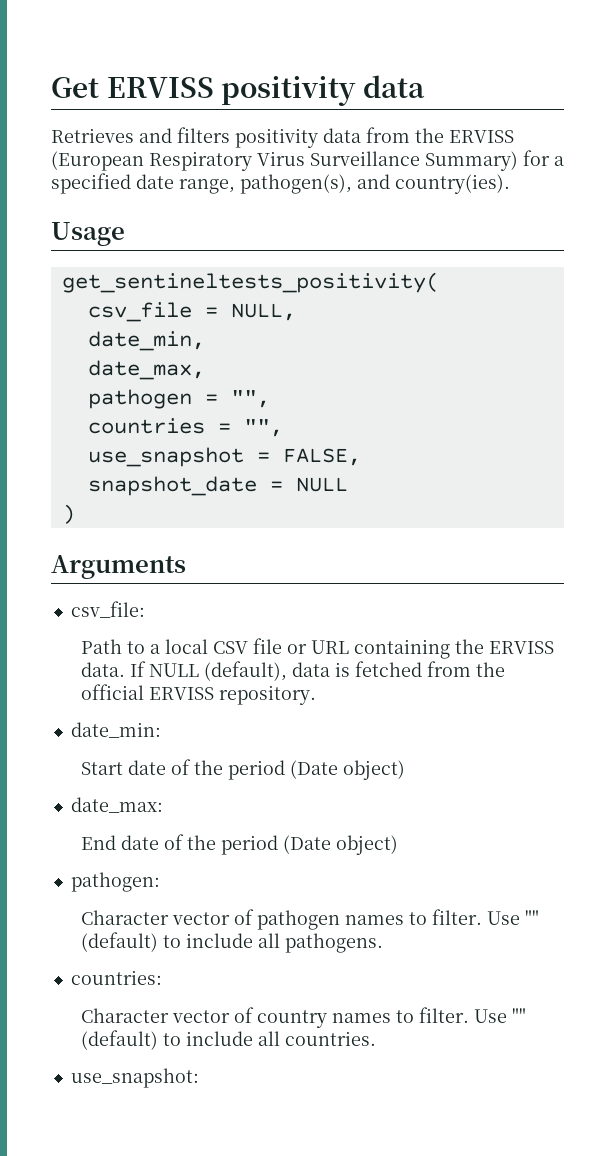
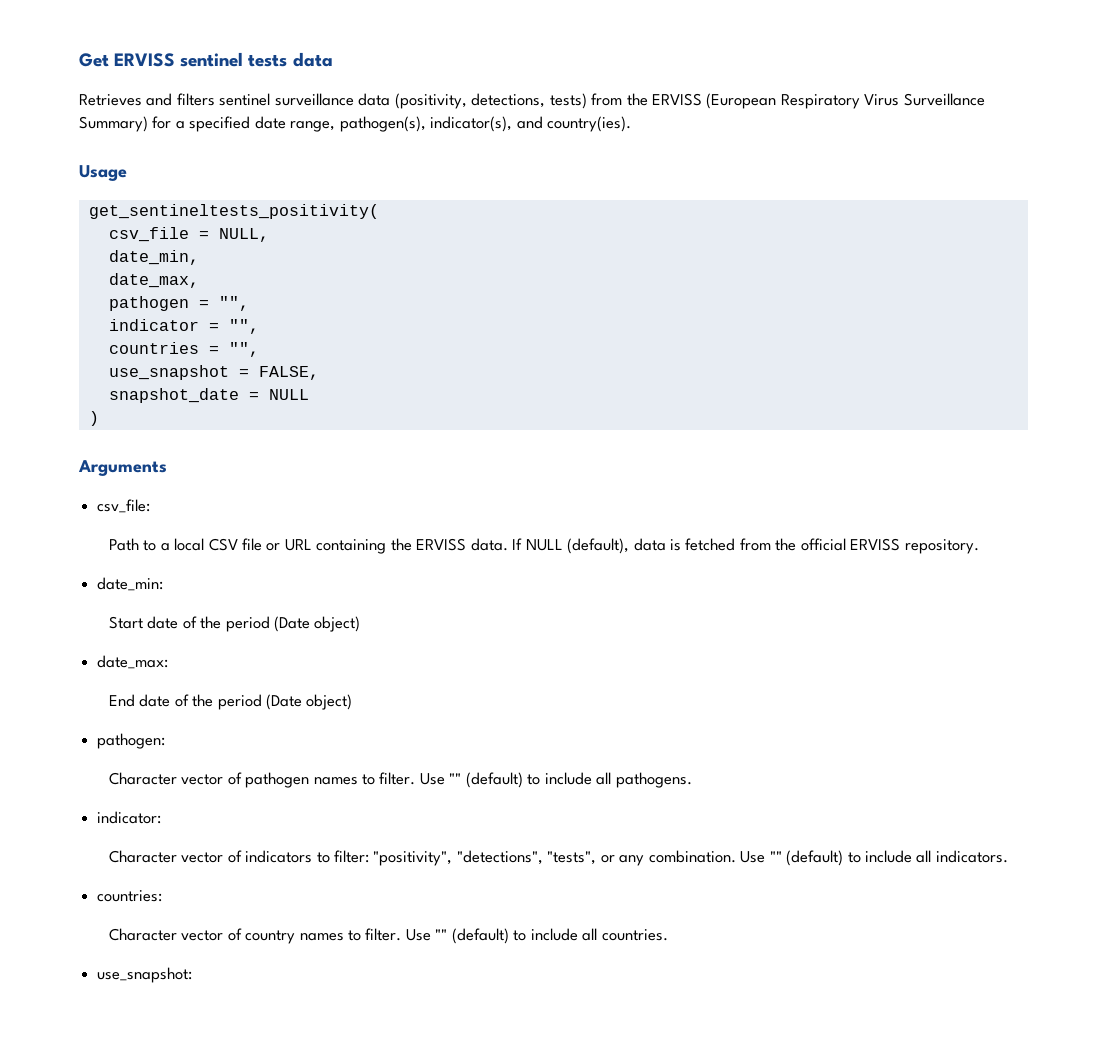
- Get ERVISS positivity data
+ Get ERVISS sentinel tests data
- Retrieves and filters positivity data from the ERVISS (European Respiratory Virus Surveillance Summary) for a specified date range, pathogen(s), and country(ies).
+ Retrieves and filters sentinel surveillance data (positivity, detections, tests) from the ERVISS (European Respiratory Virus Surveillance Summary) for a specified date range, pathogen(s), indicator(s), and country(ies).
+ indicator = "",
+ indicator:
+ Character vector of indicators to filter: "positivity", "detections", "tests", or any combination. Use "" (default) to include all indicators.

